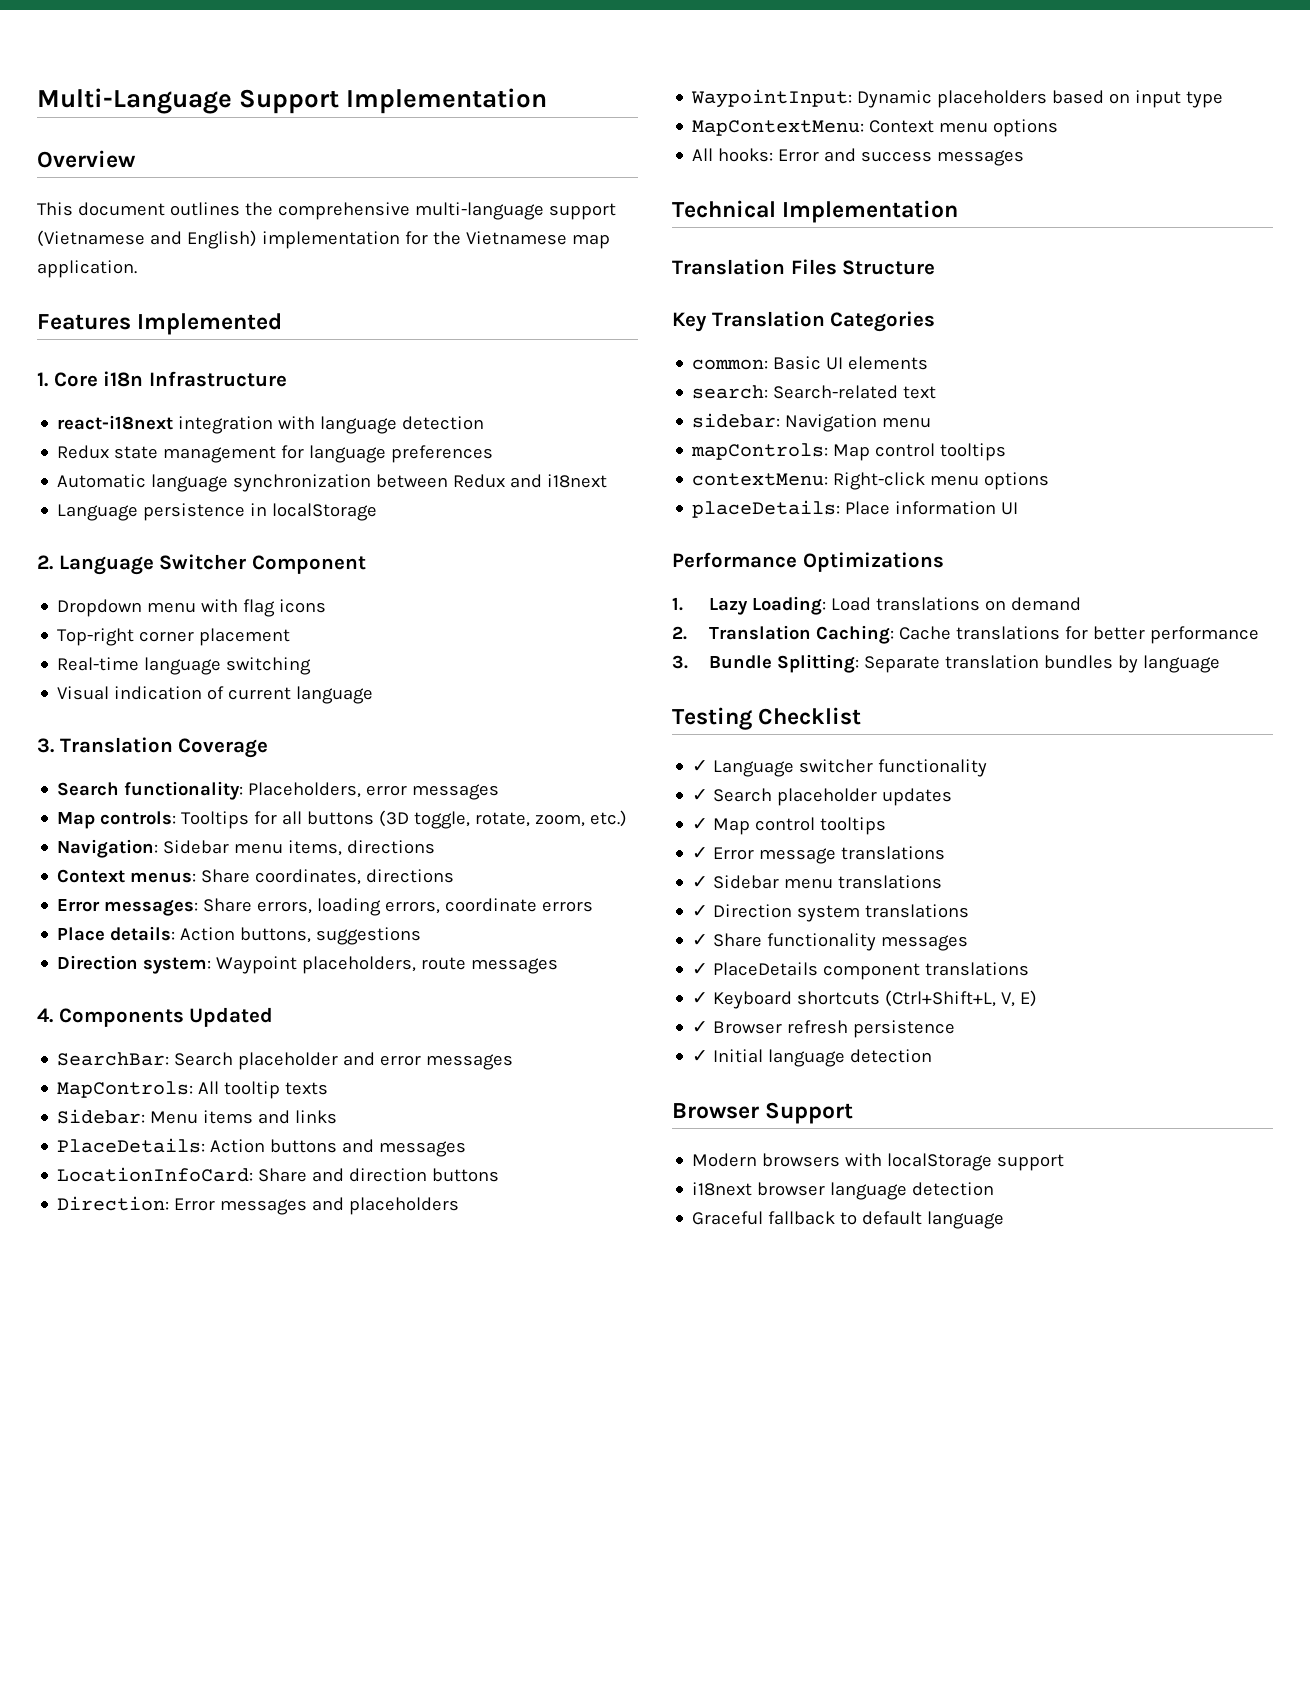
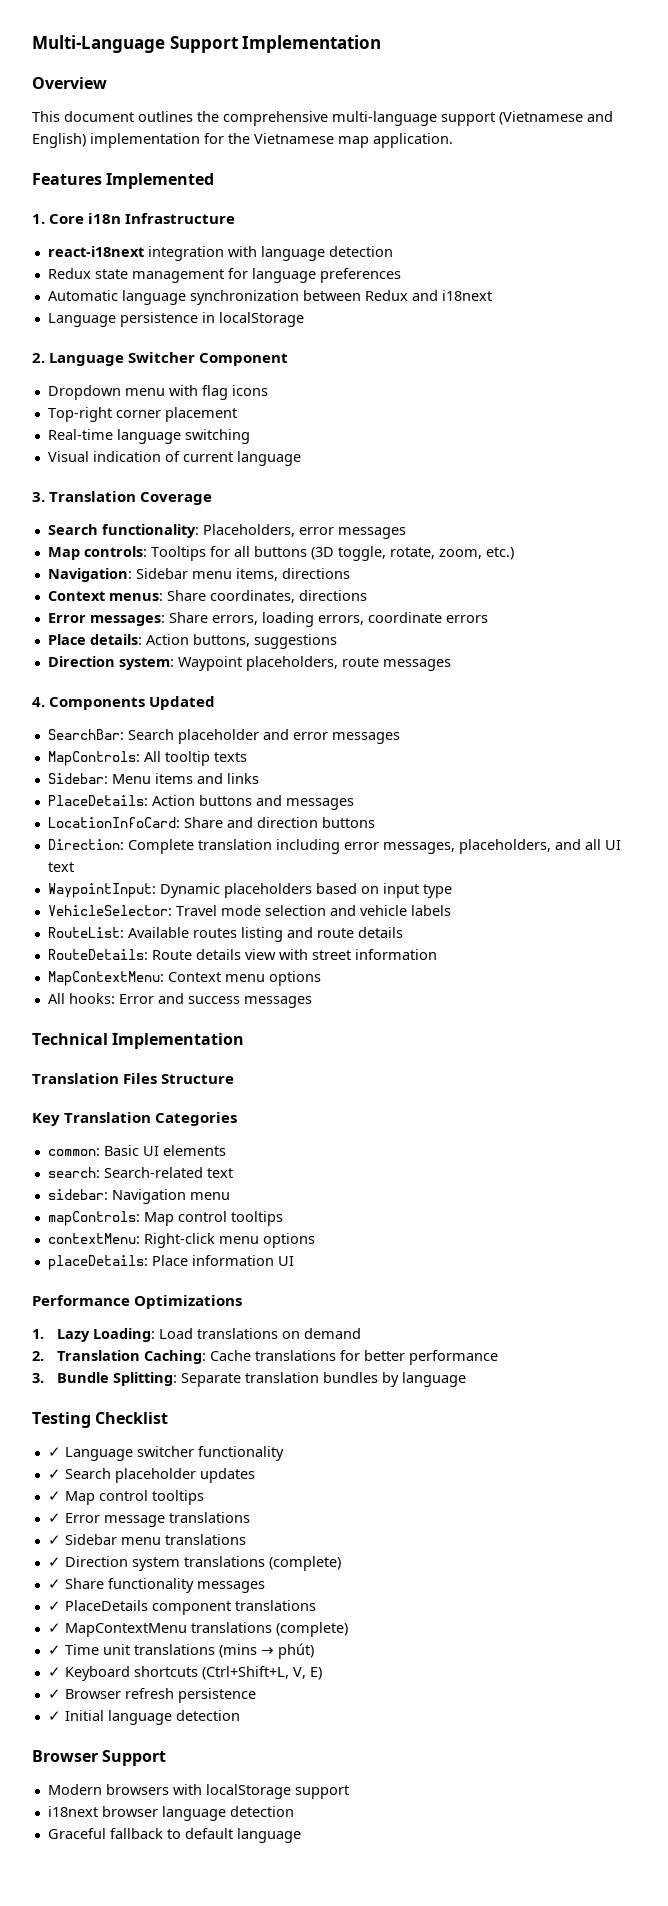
- Direction: Error messages and placeholders
+ Direction: Complete translation including error messages, placeholders, and all UI text
+ VehicleSelector: Travel mode selection and vehicle labels
+ RouteList: Available routes listing and route details
+ RouteDetails: Route details view with street information
- ✓ Direction system translations
+ ✓ Direction system translations (complete)
+ ✓ MapContextMenu translations (complete)
+ ✓ Time unit translations (mins → phút)

